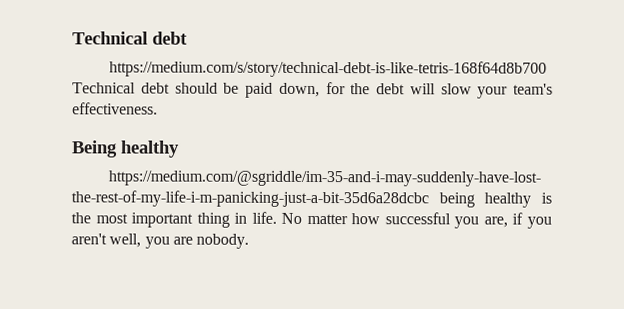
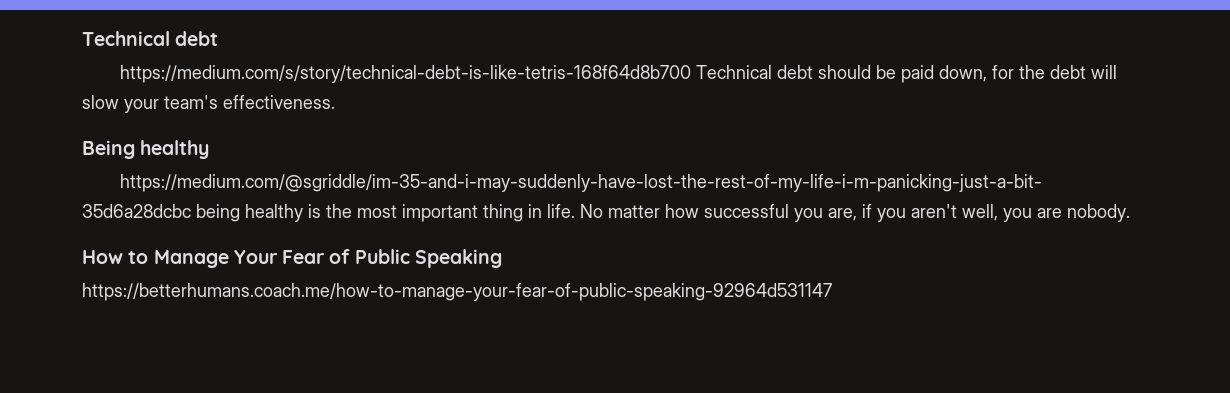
+ How to Manage Your Fear of Public Speaking
+ https://betterhumans.coach.me/how-to-manage-your-fear-of-public-speaking-92964d531147

